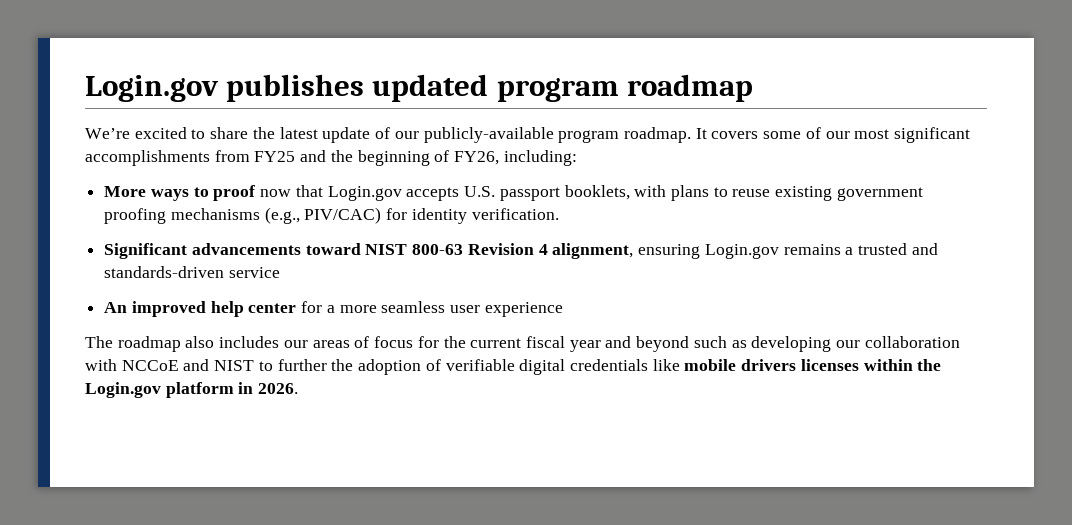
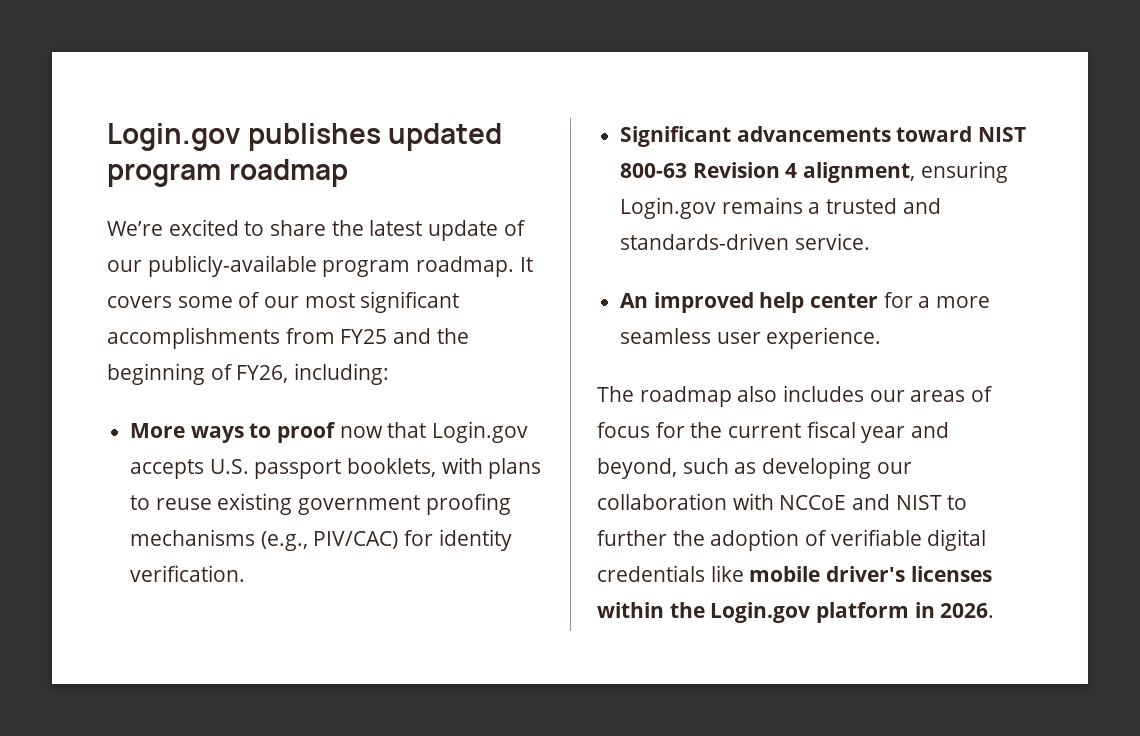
- Significant advancements toward NIST 800-63 Revision 4 alignment, ensuring Login.gov remains a trusted and standards-driven service
+ Significant advancements toward NIST 800-63 Revision 4 alignment, ensuring Login.gov remains a trusted and standards-driven service.
- An improved help center for a more seamless user experience
+ An improved help center for a more seamless user experience.
- The roadmap also includes our areas of focus for the current fiscal year and beyond such as developing our collaboration with NCCoE and NIST to further the adoption of verifiable digital credentials like mobile drivers licenses within the Login.gov platform in 2026.
+ The roadmap also includes our areas of focus for the current fiscal year and beyond, such as developing our collaboration with NCCoE and NIST to further the adoption of verifiable digital credentials like mobile driver's licenses within the Login.gov platform in 2026.

